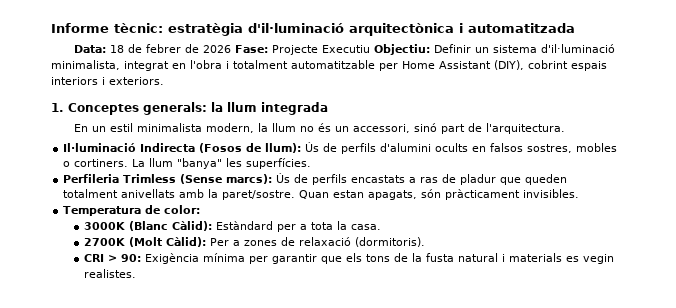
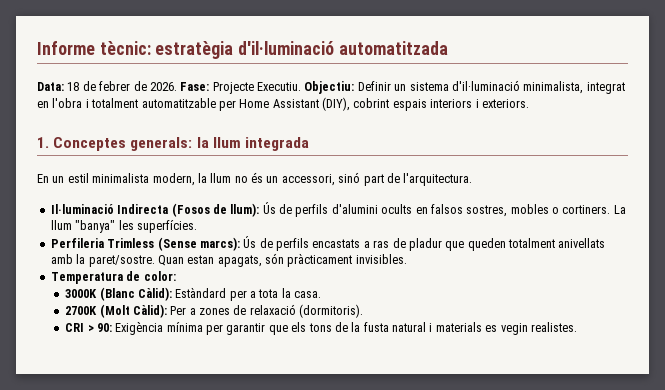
- Informe tècnic: estratègia d'il·luminació arquitectònica i automatitzada
+ Informe tècnic: estratègia d'il·luminació automatitzada
- Data: 18 de febrer de 2026 Fase: Projecte Executiu Objectiu: Definir un sistema d'il·luminació minimalista, integrat en l'obra i totalment automatitzable per Home Assistant (DIY), cobrint espais interiors i exteriors.
+ Data: 18 de febrer de 2026. Fase: Projecte Executiu. Objectiu: Definir un sistema d'il·luminació minimalista, integrat en l'obra i totalment automatitzable per Home Assistant (DIY), cobrint espais interiors i exteriors.

